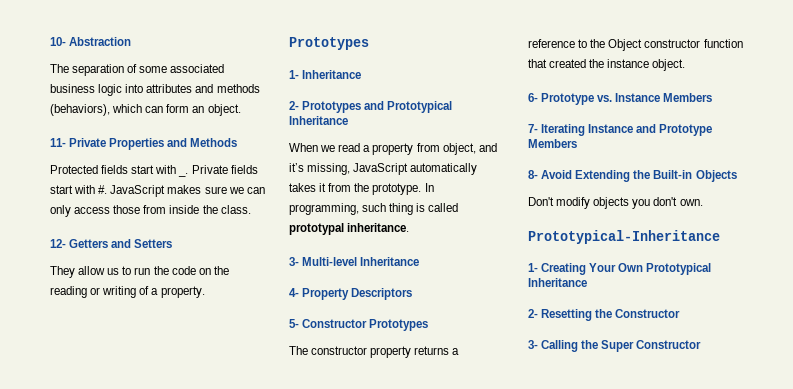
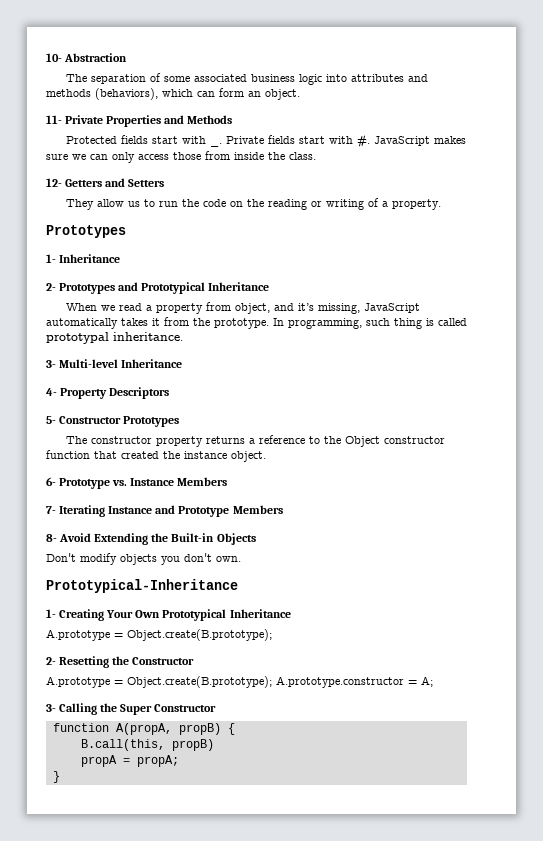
  1- Creating Your Own Prototypical Inheritance
+ A.prototype = Object.create(B.prototype);
+ A.prototype = Object.create(B.prototype); A.prototype.constructor = A;
+ function A(propA, propB) {
+ B.call(this, propB)
+ propA = propA;
+ }

